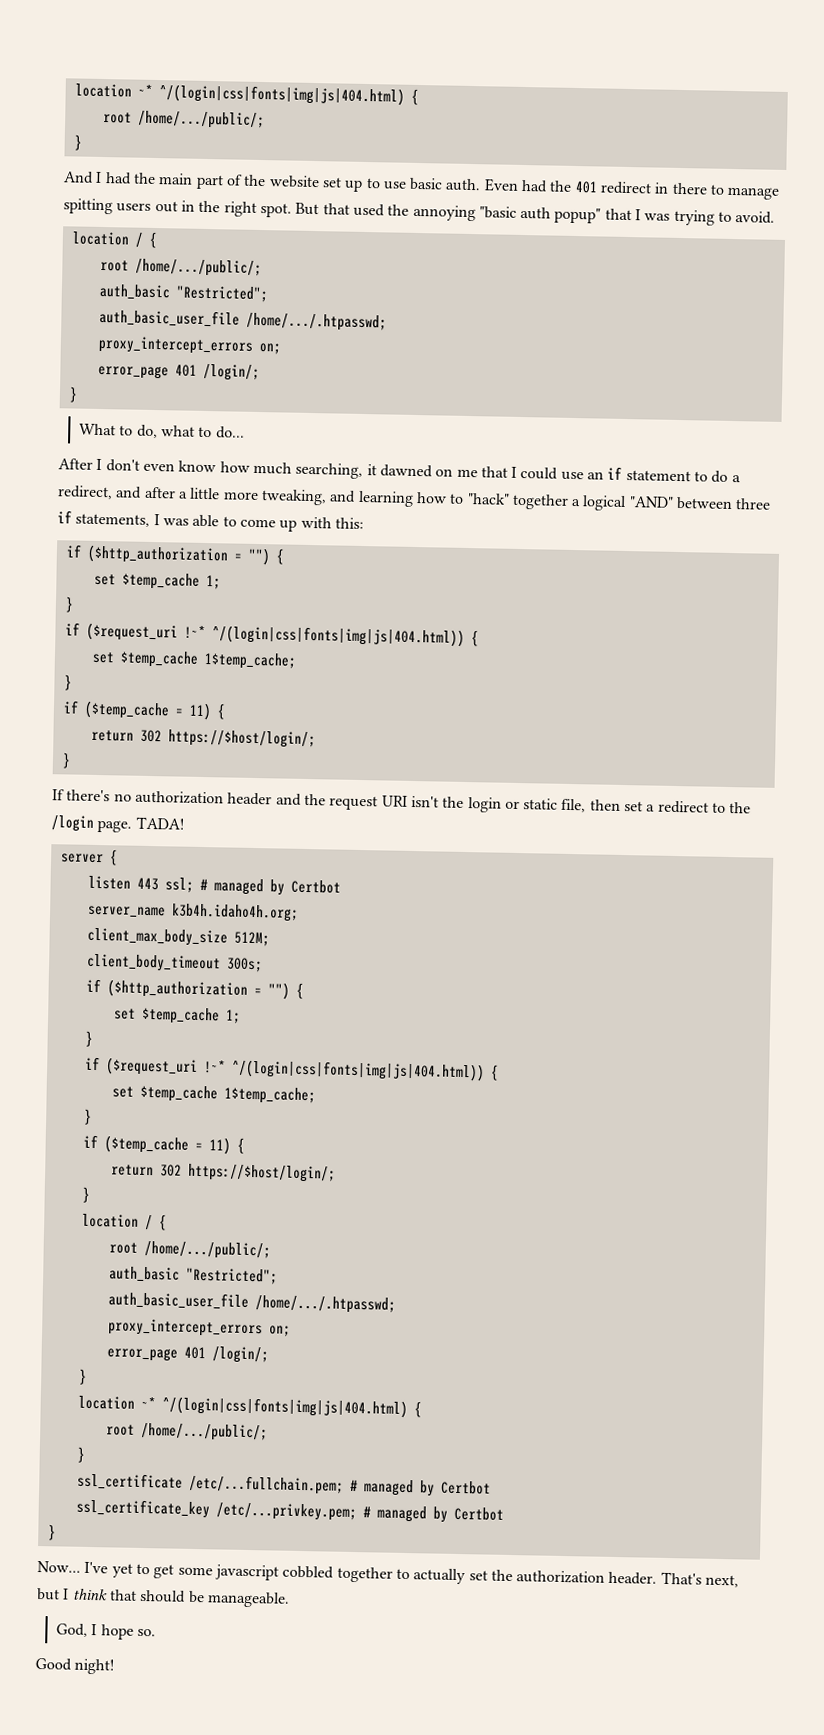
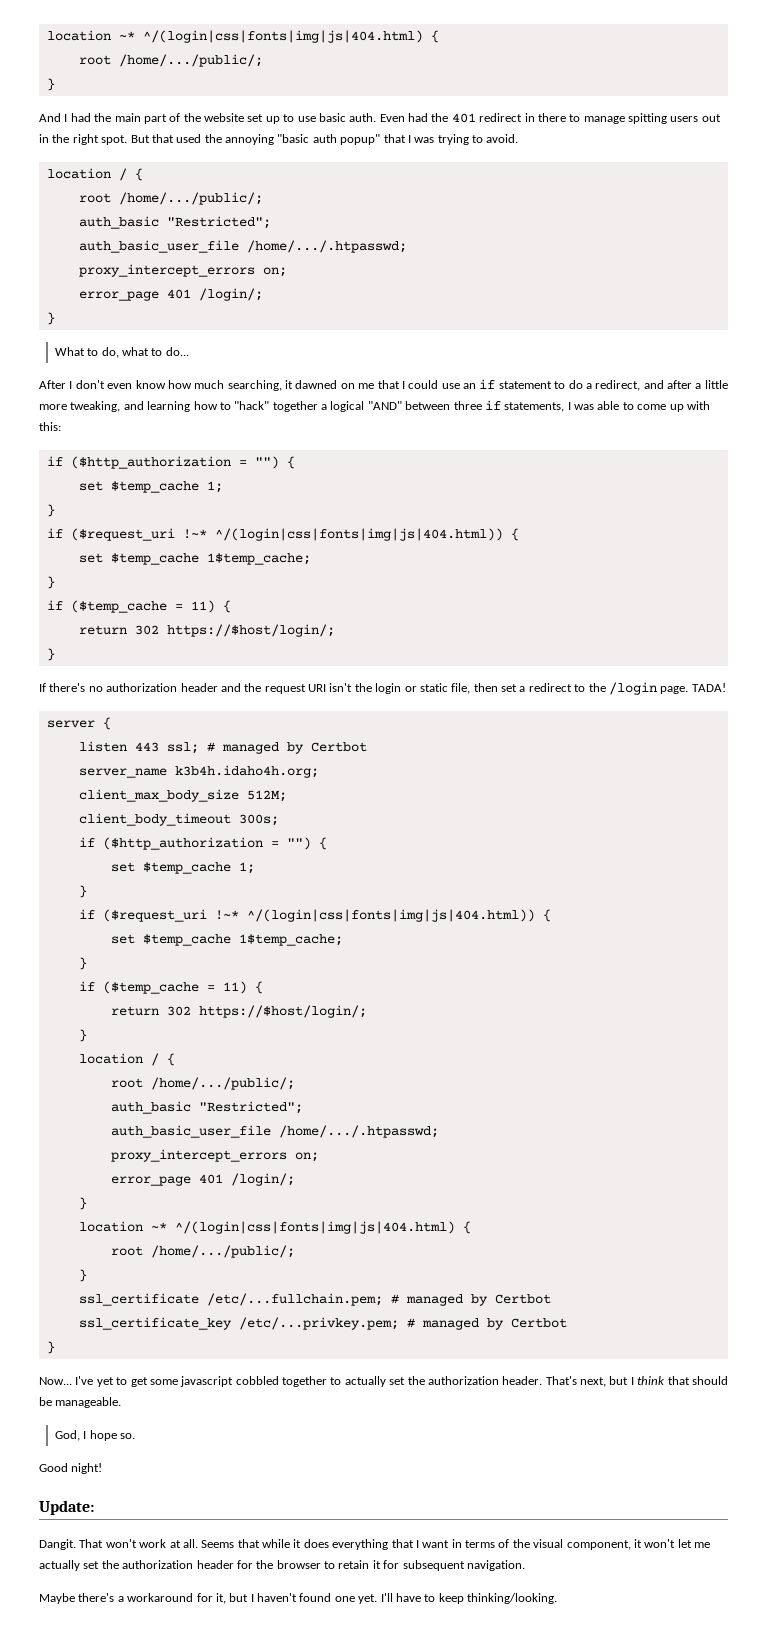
+ Update:
+ Dangit. That won't work at all. Seems that while it does everything that I want in terms of the visual component, it won't let me actually set the authorization header for the browser to retain it for subsequent navigation.
+ Maybe there's a workaround for it, but I haven't found one yet. I'll have to keep thinking/looking.

